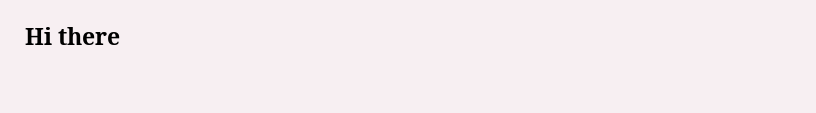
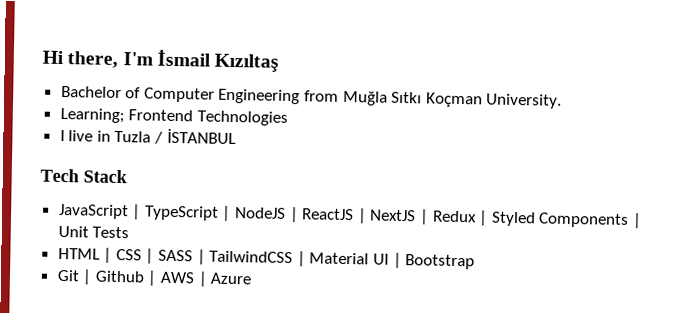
- Hi there
+ Hi there, I'm İsmail Kızıltaş
+ Bachelor of Computer Engineering from Muğla Sıtkı Koçman University.
+ Learning; Frontend Technologies
+ I live in Tuzla / İSTANBUL
+ Tech Stack
+ JavaScript | TypeScript | NodeJS | ReactJS | NextJS | Redux | Styled Components | Unit Tests
+ HTML | CSS | SASS | TailwindCSS | Material UI | Bootstrap
+ Git | Github | AWS | Azure

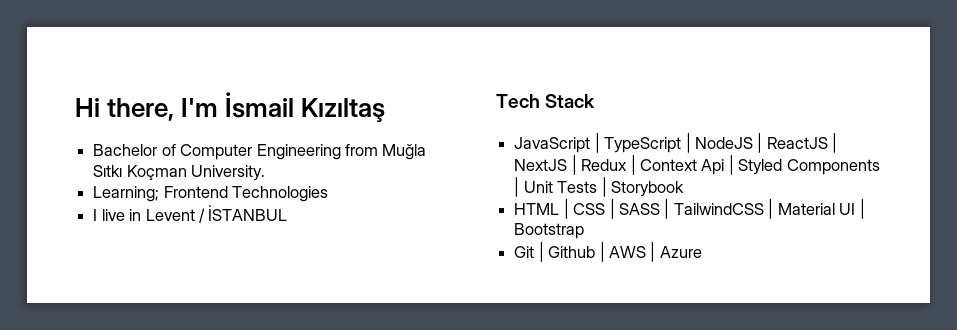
- I live in Tuzla / İSTANBUL
+ I live in Levent / İSTANBUL
- JavaScript | TypeScript | NodeJS | ReactJS | NextJS | Redux | Styled Components | Unit Tests
+ JavaScript | TypeScript | NodeJS | ReactJS | NextJS | Redux | Context Api | Styled Components | Unit Tests | Storybook

